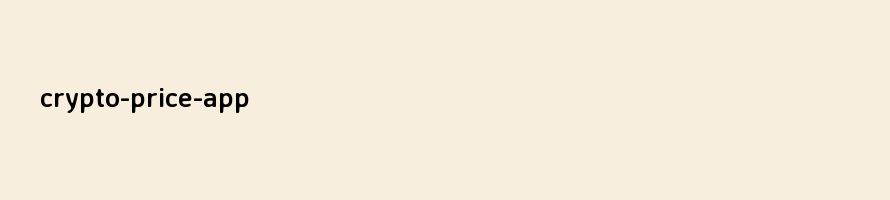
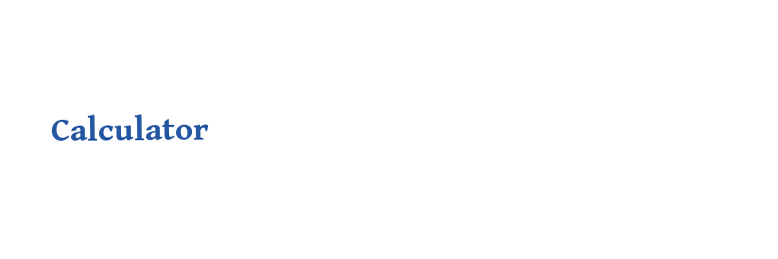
- crypto-price-app
+ Calculator

